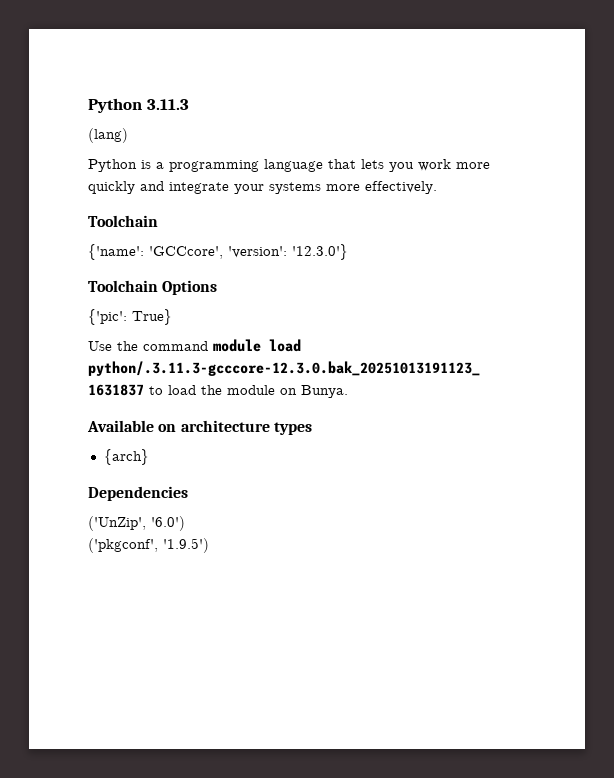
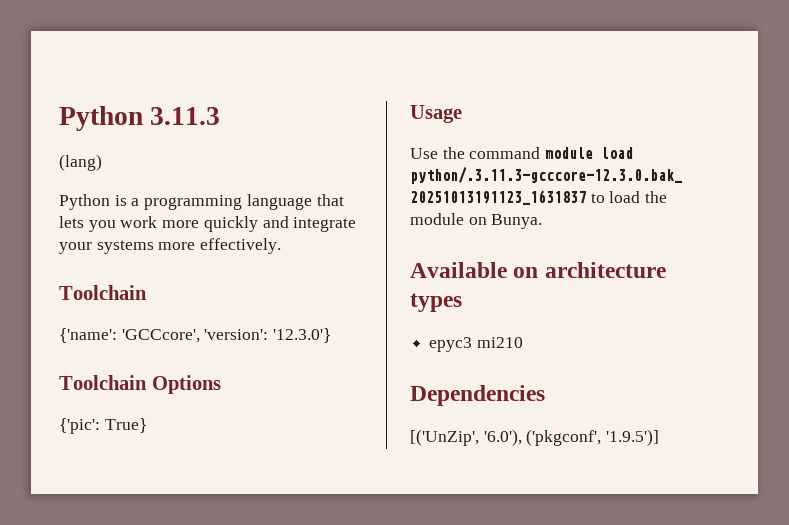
+ Usage
- {arch}
+ epyc3 mi210
- ('UnZip', '6.0')
- ('pkgconf', '1.9.5')
+ [('UnZip', '6.0'), ('pkgconf', '1.9.5')]

